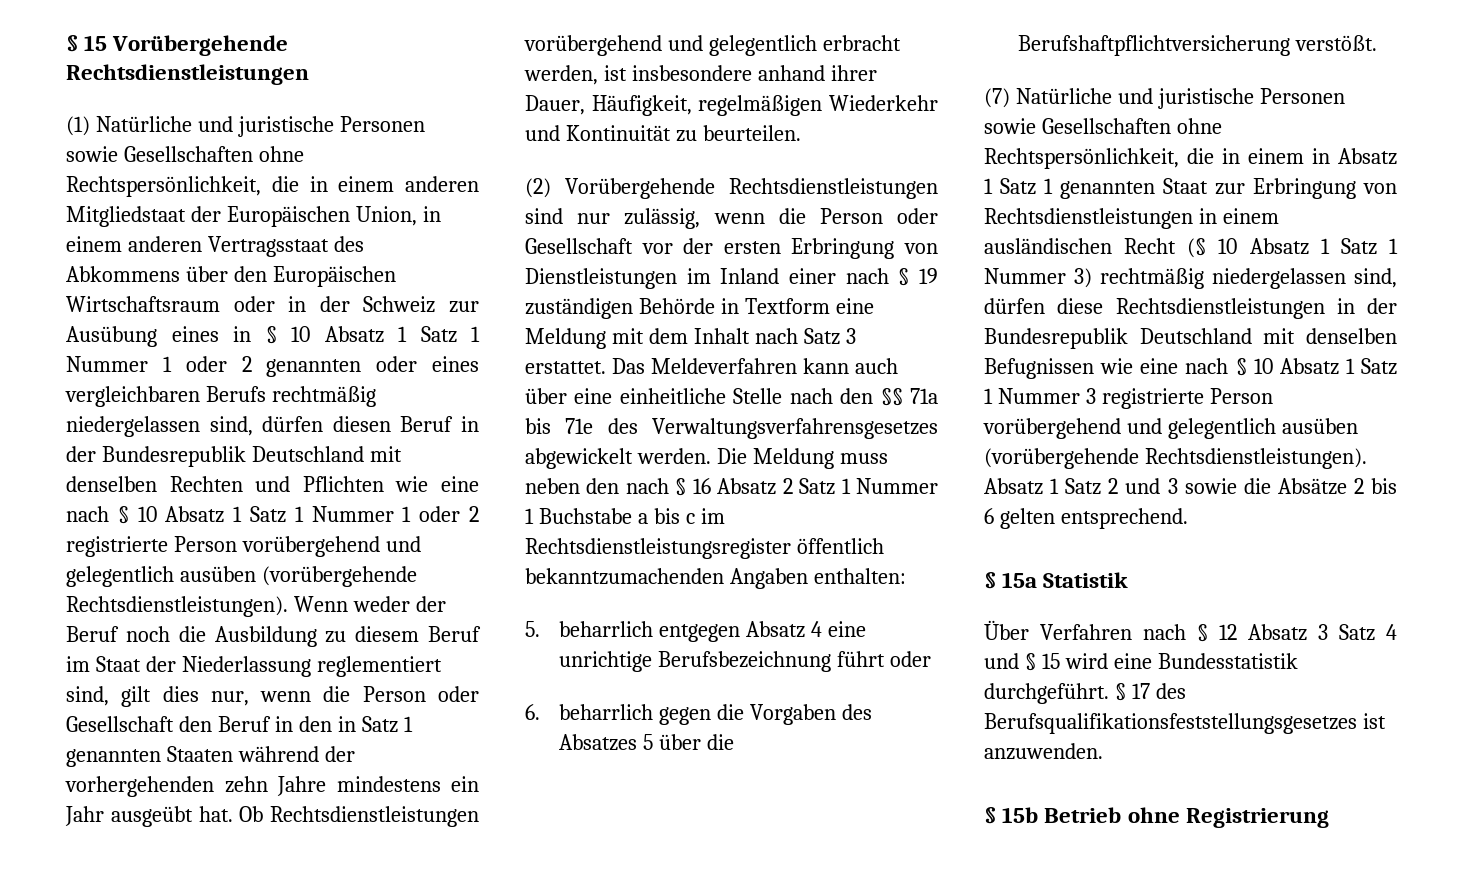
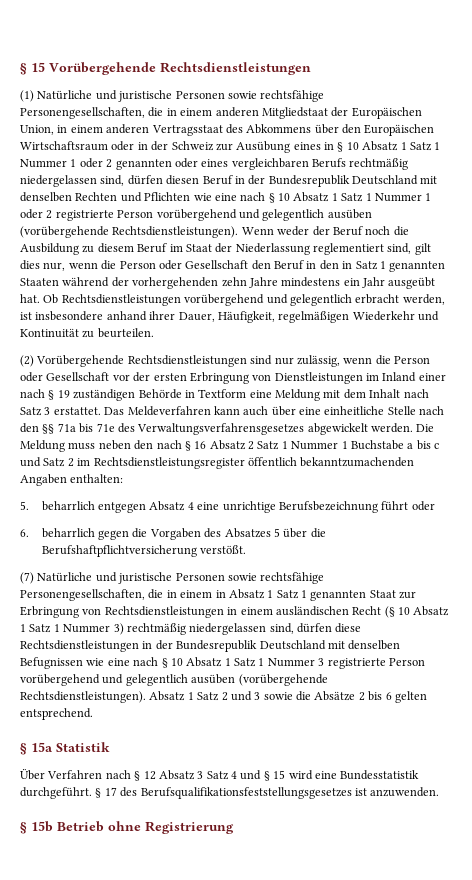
- (1) Natürliche und juristische Personen sowie Gesellschaften ohne Rechtspersönlichkeit, die in einem anderen Mitgliedstaat der Europäischen Union, in einem anderen Vertragsstaat des Abkommens über den Europäischen Wirtschaftsraum oder in der Schweiz zur Ausübung eines in § 10 Absatz 1 Satz 1 Nummer 1 oder 2 genannten oder eines vergleichbaren Berufs rechtmäßig niedergelassen sind, dürfen diesen Beruf in der Bundesrepublik Deutschland mit denselben Rechten und Pflichten wie eine nach § 10 Absatz 1 Satz 1 Nummer 1 oder 2 registrierte Person vorübergehend und gelegentlich ausüben (vorübergehende Rechtsdienstleistungen).
+ (1) Natürliche und juristische Personen sowie rechtsfähige Personengesellschaften, die in einem anderen Mitgliedstaat der Europäischen Union, in einem anderen Vertragsstaat des Abkommens über den Europäischen Wirtschaftsraum oder in der Schweiz zur Ausübung eines in § 10 Absatz 1 Satz 1 Nummer 1 oder 2 genannten oder eines vergleichbaren Berufs rechtmäßig niedergelassen sind, dürfen diesen Beruf in der Bundesrepublik Deutschland mit denselben Rechten und Pflichten wie eine nach § 10 Absatz 1 Satz 1 Nummer 1 oder 2 registrierte Person vorübergehend und gelegentlich ausüben (vorübergehende Rechtsdienstleistungen).
- Die Meldung muss neben den nach § 16 Absatz 2 Satz 1 Nummer 1 Buchstabe a bis c im Rechtsdienstleistungsregister öffentlich bekanntzumachenden Angaben enthalten:
+ Die Meldung muss neben den nach § 16 Absatz 2 Satz 1 Nummer 1 Buchstabe a bis c und Satz 2 im Rechtsdienstleistungsregister öffentlich bekanntzumachenden Angaben enthalten:
- (7) Natürliche und juristische Personen sowie Gesellschaften ohne Rechtspersönlichkeit, die in einem in Absatz 1 Satz 1 genannten Staat zur Erbringung von Rechtsdienstleistungen in einem ausländischen Recht (§ 10 Absatz 1 Satz 1 Nummer 3) rechtmäßig niedergelassen sind, dürfen diese Rechtsdienstleistungen in der Bundesrepublik Deutschland mit denselben Befugnissen wie eine nach § 10 Absatz 1 Satz 1 Nummer 3 registrierte Person vorübergehend und gelegentlich ausüben (vorübergehende Rechtsdienstleistungen).
+ (7) Natürliche und juristische Personen sowie rechtsfähige Personengesellschaften, die in einem in Absatz 1 Satz 1 genannten Staat zur Erbringung von Rechtsdienstleistungen in einem ausländischen Recht (§ 10 Absatz 1 Satz 1 Nummer 3) rechtmäßig niedergelassen sind, dürfen diese Rechtsdienstleistungen in der Bundesrepublik Deutschland mit denselben Befugnissen wie eine nach § 10 Absatz 1 Satz 1 Nummer 3 registrierte Person vorübergehend und gelegentlich ausüben (vorübergehende Rechtsdienstleistungen).

